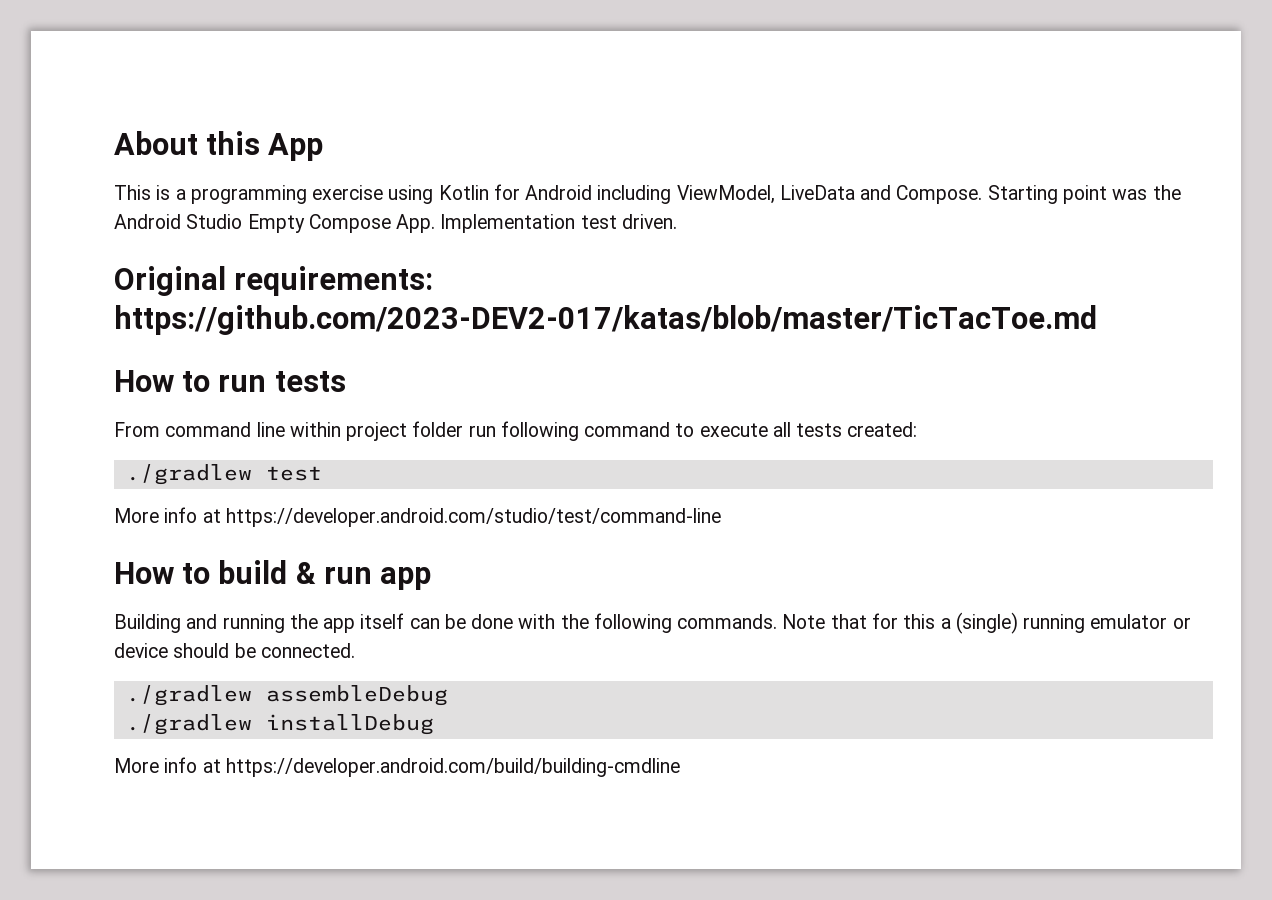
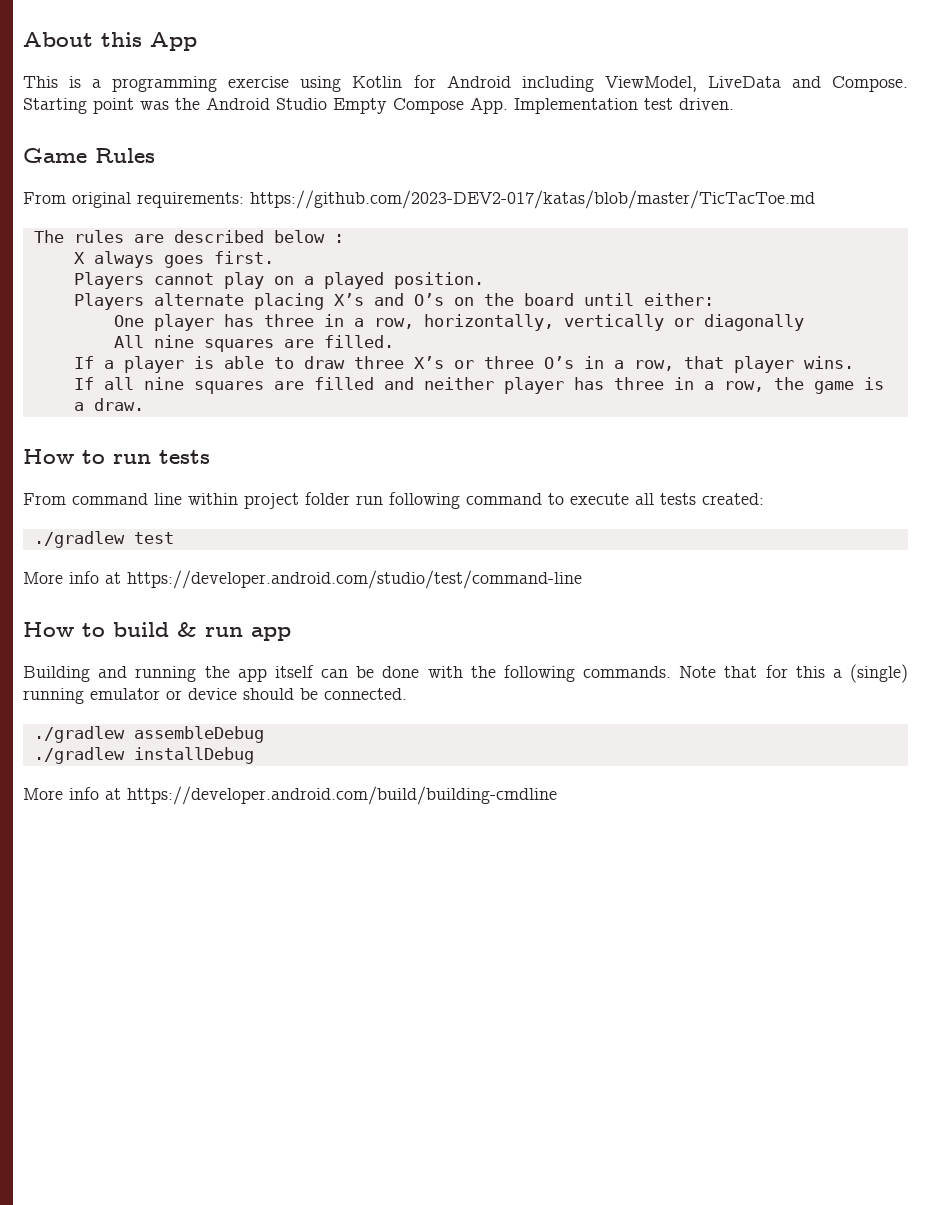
- Original requirements: https://github.com/2023-DEV2-017/katas/blob/master/TicTacToe.md
+ Game Rules
+ From original requirements: https://github.com/2023-DEV2-017/katas/blob/master/TicTacToe.md
+ The rules are described below :
+ X always goes first.
+ Players cannot play on a played position.
+ Players alternate placing X’s and O’s on the board until either:
+ One player has three in a row, horizontally, vertically or diagonally
+ All nine squares are filled.
+ If a player is able to draw three X’s or three O’s in a row, that player wins.
+ If all nine squares are filled and neither player has three in a row, the game is a draw.

